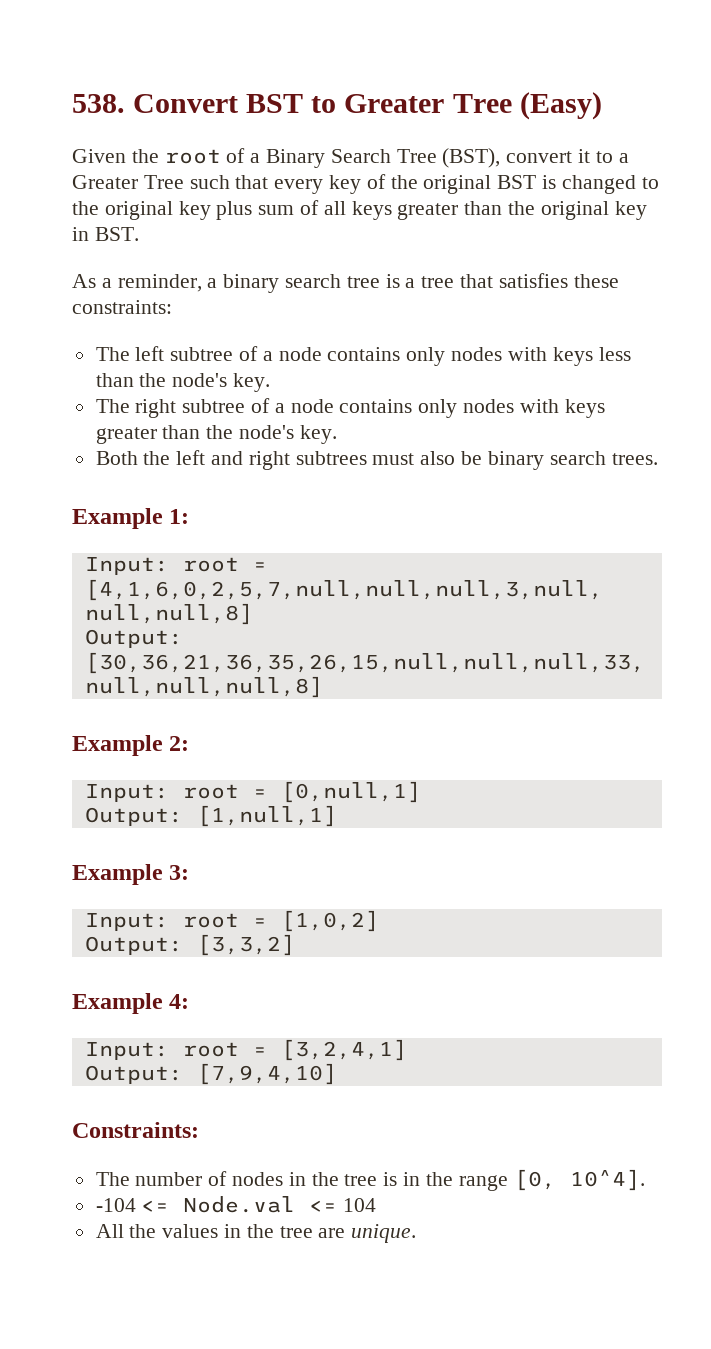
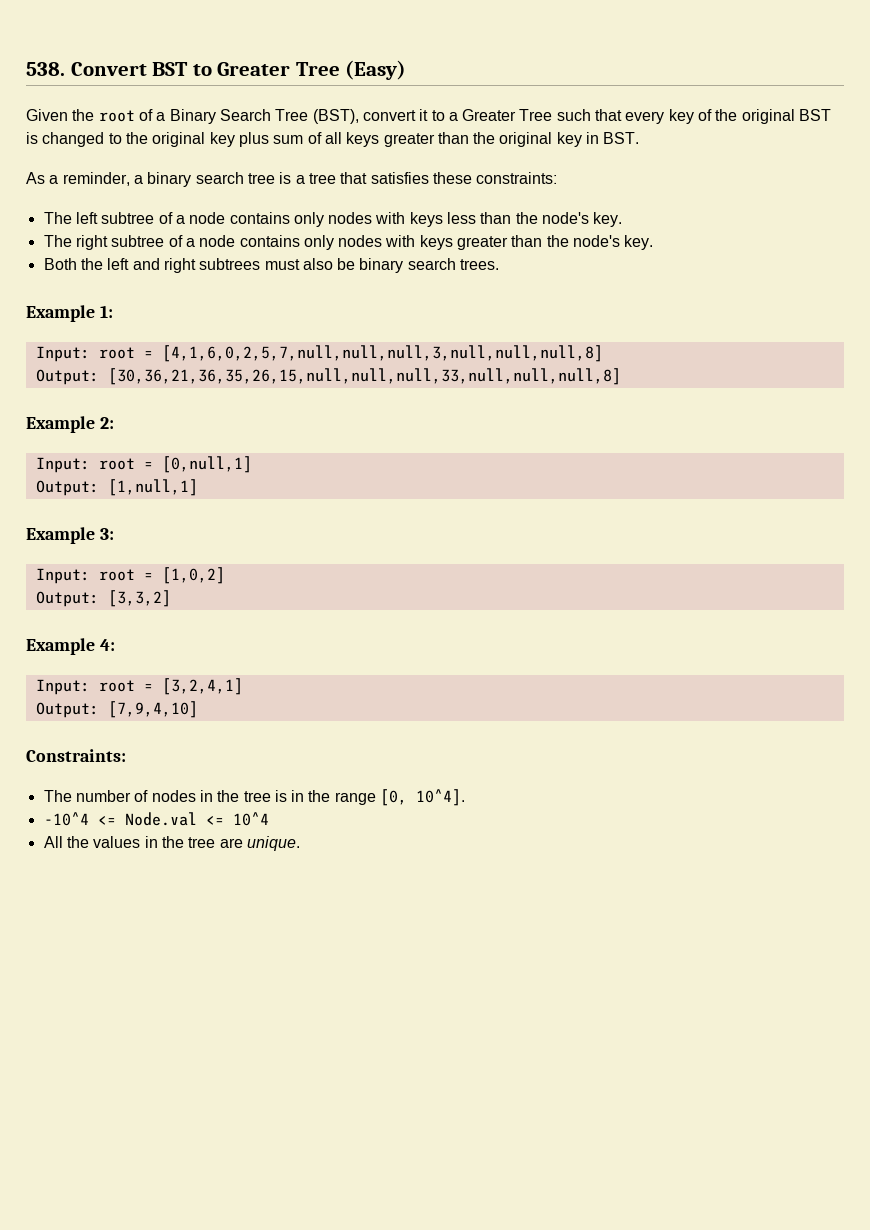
- -104 <= Node.val <= 104
+ -10^4 <= Node.val <= 10^4

